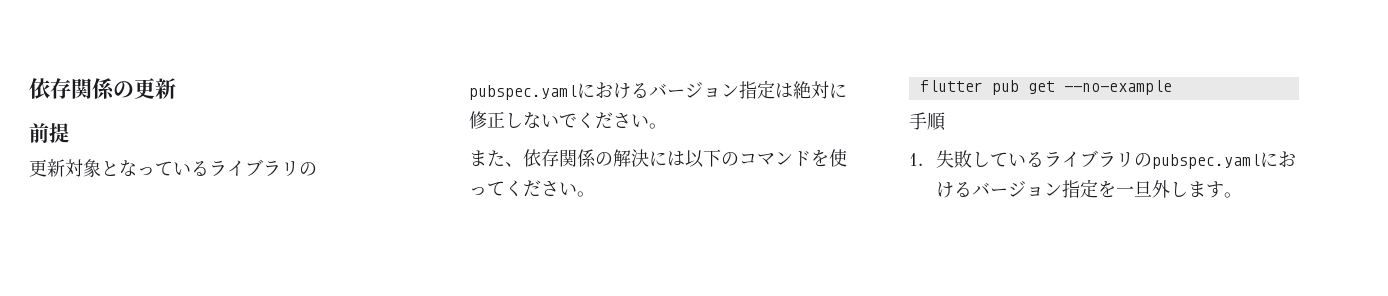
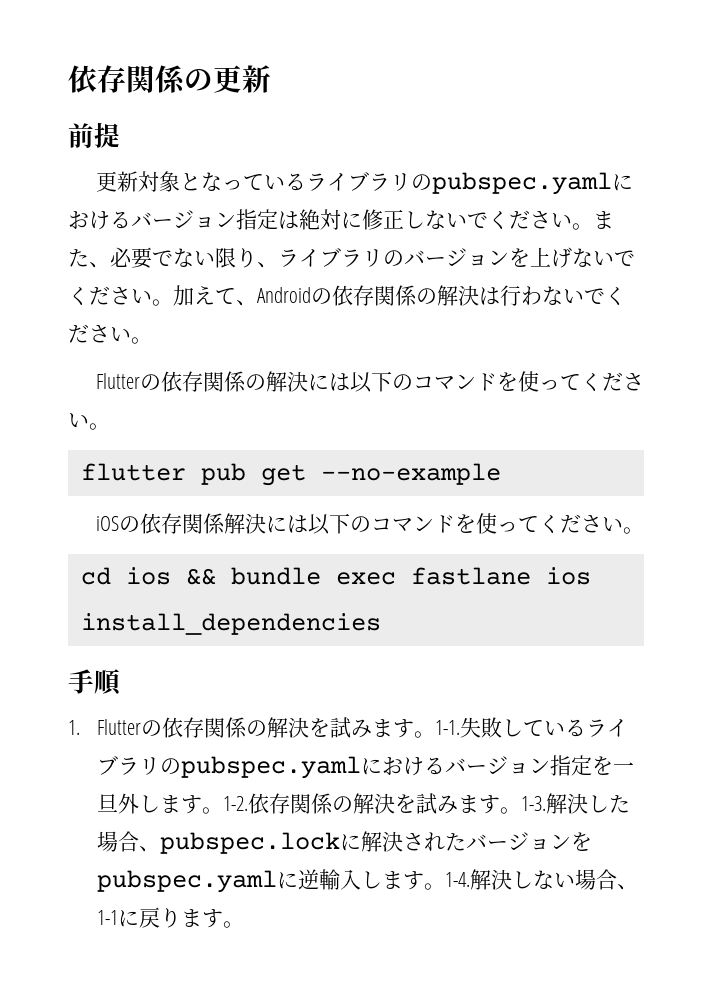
- 更新対象となっているライブラリのpubspec.yamlにおけるバージョン指定は絶対に修正しないでください。
- また、依存関係の解決には以下のコマンドを使ってください。
+ 更新対象となっているライブラリのpubspec.yamlにおけるバージョン指定は絶対に修正しないでください。また、必要でない限り、ライブラリのバージョンを上げないでください。加えて、Androidの依存関係の解決は行わないでください。
+ Flutterの依存関係の解決には以下のコマンドを使ってください。
+ iOSの依存関係解決には以下のコマンドを使ってください。
+ cd ios && bundle exec fastlane ios install_dependencies
  手順
- 1.失敗しているライブラリのpubspec.yamlにおけるバージョン指定を一旦外します。
+ 1. Flutterの依存関係の解決を試みます。1-1.失敗しているライブラリのpubspec.yamlにおけるバージョン指定を一旦外します。
+ 1-2.依存関係の解決を試みます。1-3.解決した場合、pubspec.lockに解決されたバージョンをpubspec.yamlに逆輸入します。1-4.解決しない場合、1-1に戻ります。

